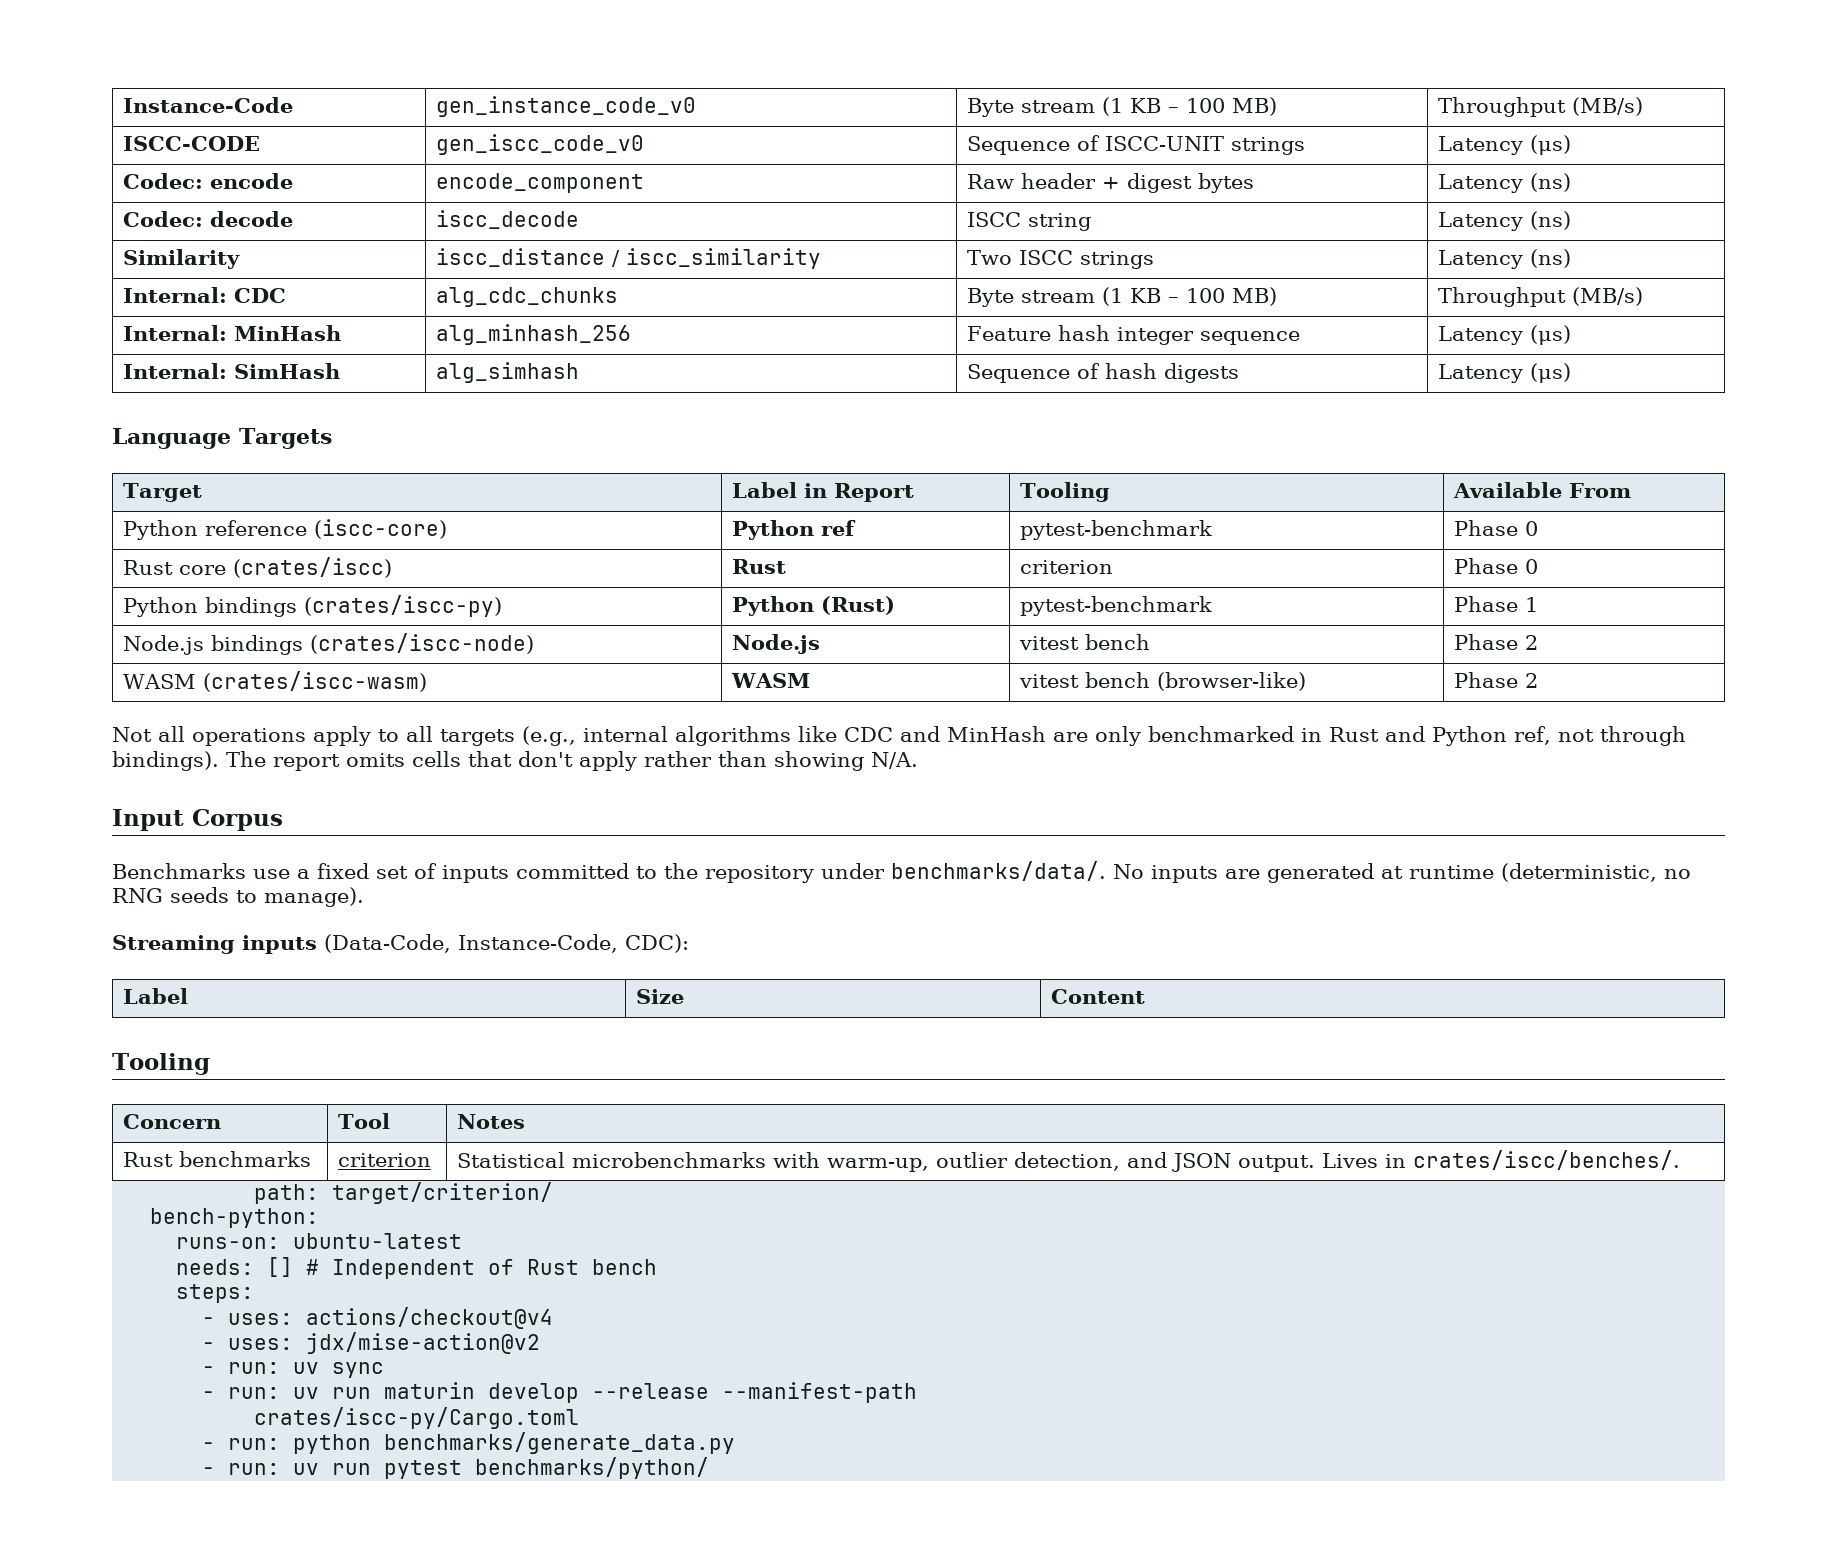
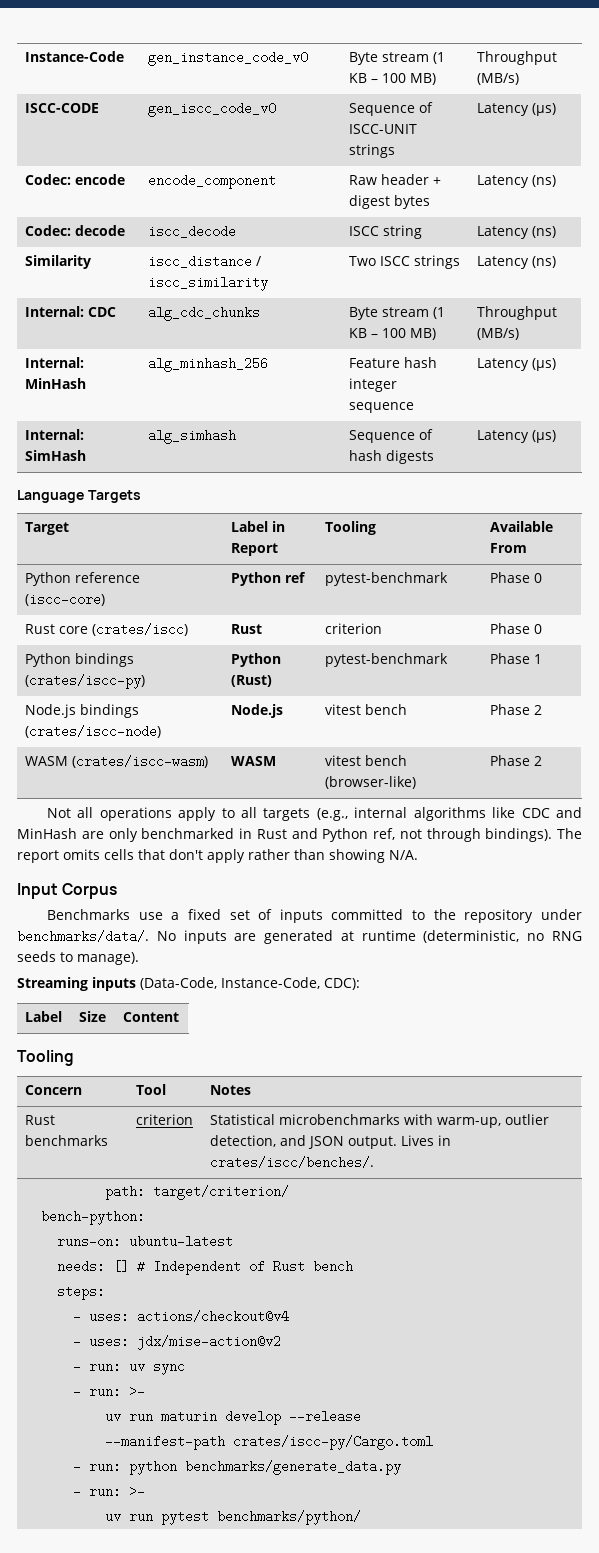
  - run: uv sync
- - run: uv run maturin develop --release --manifest-path
- crates/iscc-py/Cargo.toml
+ - run: >-
+ uv run maturin develop --release
+ --manifest-path crates/iscc-py/Cargo.toml
  - run: python benchmarks/generate_data.py
- - run: uv run pytest benchmarks/python/
+ - run: >-
+ uv run pytest benchmarks/python/

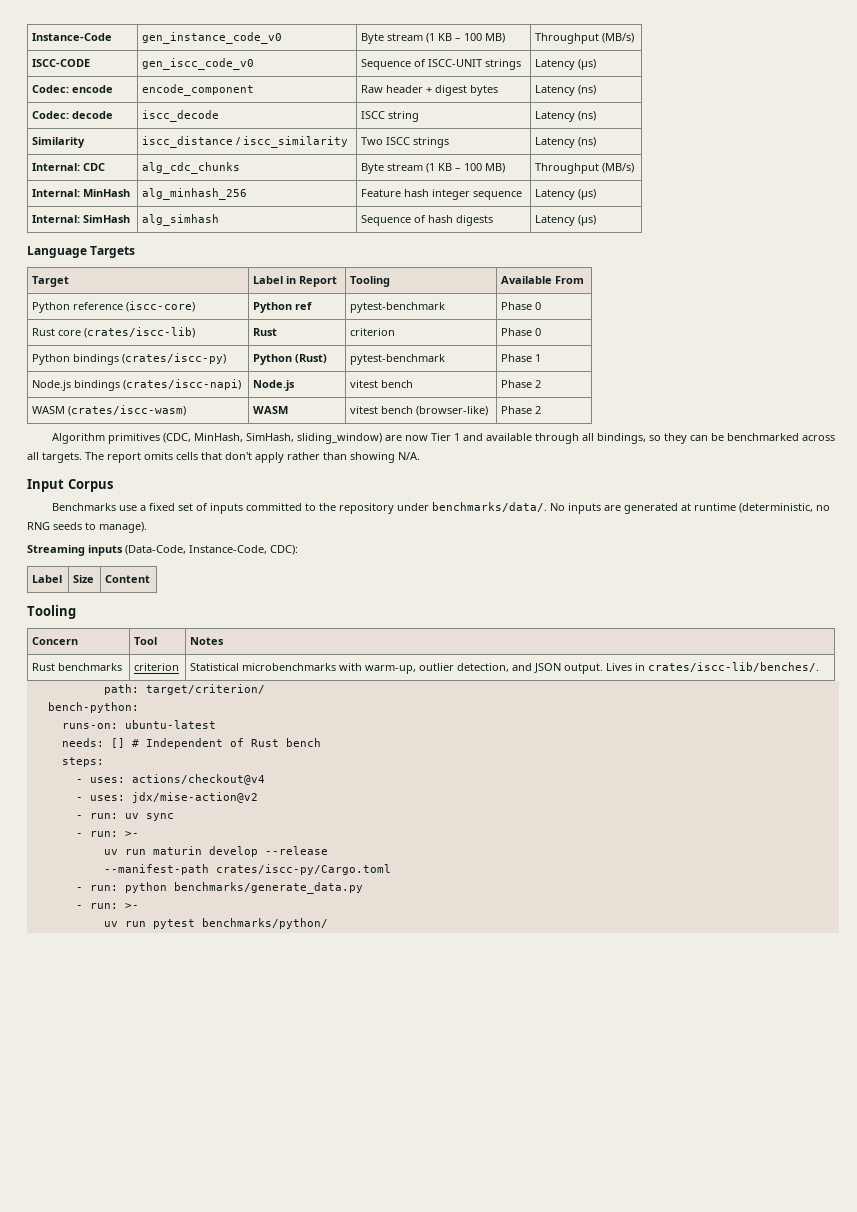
- Rust core (crates/iscc) | Rust | criterion | Phase 0
+ Rust core (crates/iscc-lib) | Rust | criterion | Phase 0
- Node.js bindings (crates/iscc-node) | Node.js | vitest bench | Phase 2
+ Node.js bindings (crates/iscc-napi) | Node.js | vitest bench | Phase 2
- Not all operations apply to all targets (e.g., internal algorithms like CDC and MinHash are only benchmarked in Rust and Python ref, not through bindings).
+ Algorithm primitives (CDC, MinHash, SimHash, sliding_window) are now Tier 1 and available through all bindings, so they can be benchmarked across all targets.
- Rust benchmarks | criterion | Statistical microbenchmarks with warm-up, outlier detection, and JSON output. Lives in crates/iscc/benches/.
+ Rust benchmarks | criterion | Statistical microbenchmarks with warm-up, outlier detection, and JSON output. Lives in crates/iscc-lib/benches/.

